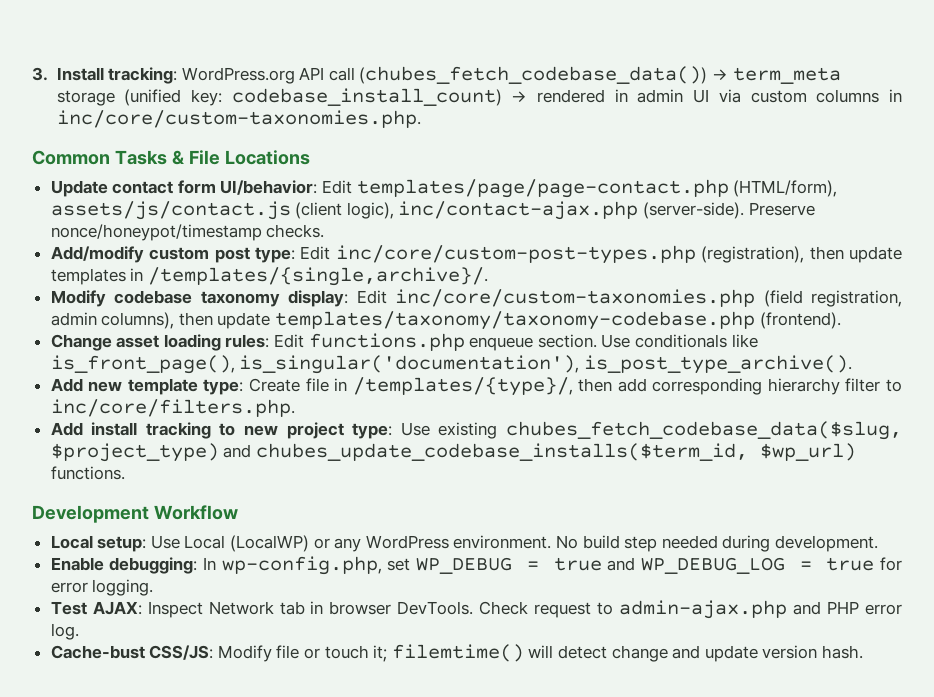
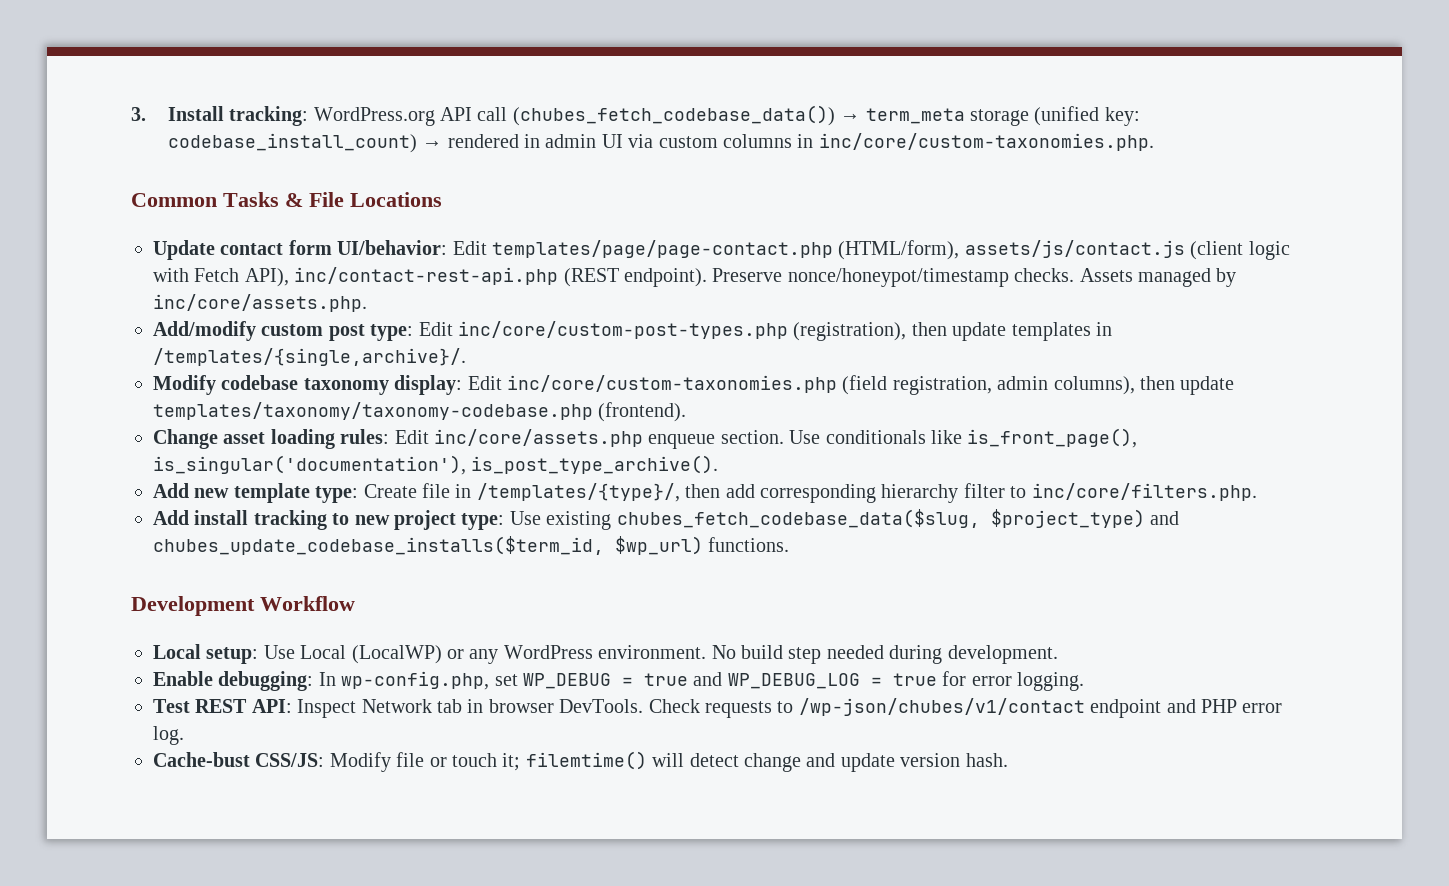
- Update contact form UI/behavior: Edit templates/page/page-contact.php (HTML/form), assets/js/contact.js (client logic), inc/contact-ajax.php (server-side).
+ Update contact form UI/behavior: Edit templates/page/page-contact.php (HTML/form), assets/js/contact.js (client logic with Fetch API), inc/contact-rest-api.php (REST endpoint).
+ Assets managed by inc/core/assets.php.
- Change asset loading rules: Edit functions.php enqueue section.
+ Change asset loading rules: Edit inc/core/assets.php enqueue section.
- Test AJAX: Inspect Network tab in browser DevTools.
+ Test REST API: Inspect Network tab in browser DevTools.
- Check request to admin-ajax.php and PHP error log.
+ Check requests to /wp-json/chubes/v1/contact endpoint and PHP error log.

